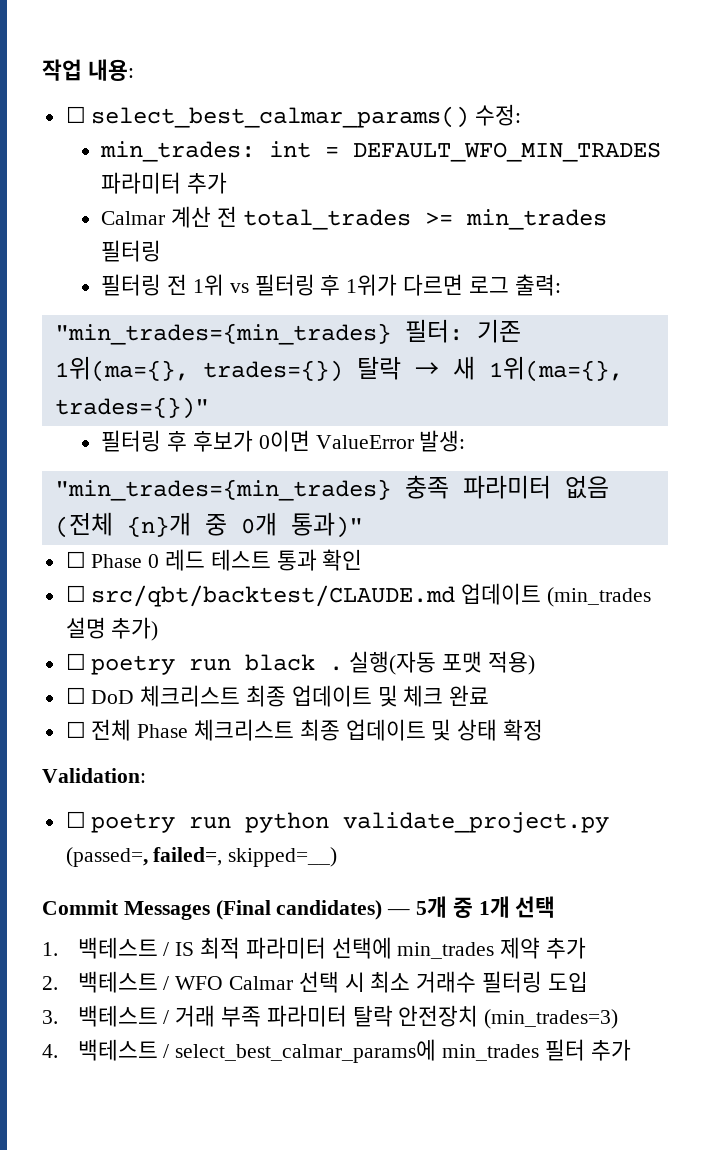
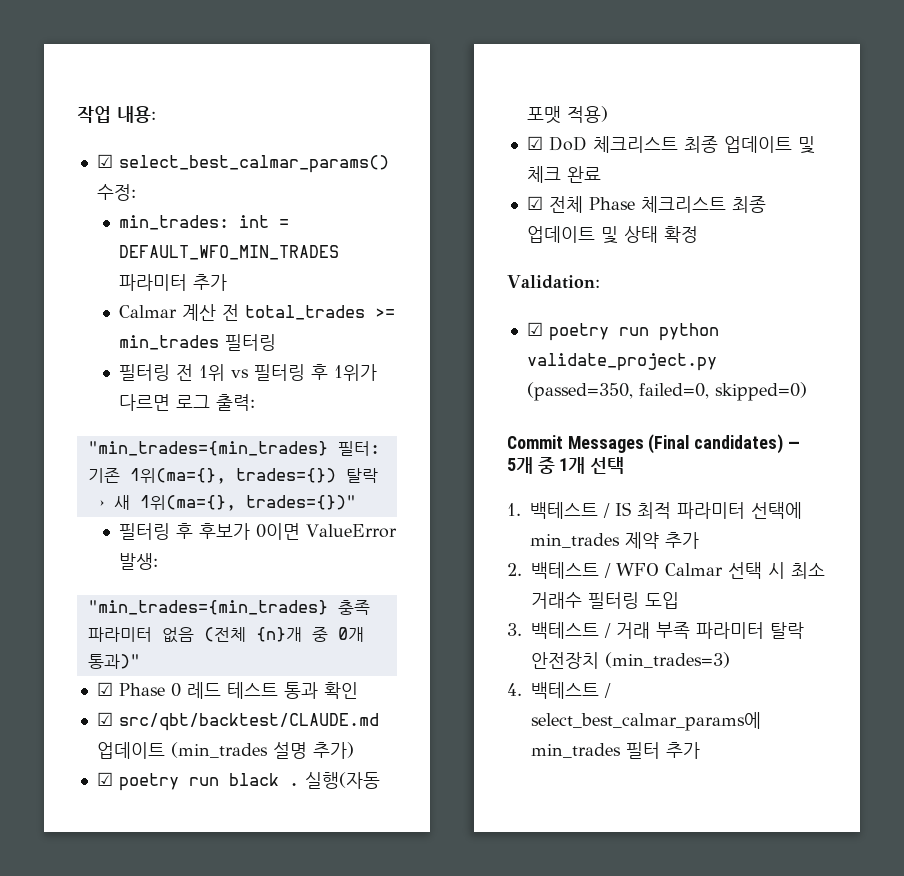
- ☐ select_best_calmar_params() 수정:
+ ☑ select_best_calmar_params() 수정:
- ☐ Phase 0 레드 테스트 통과 확인
+ ☑ Phase 0 레드 테스트 통과 확인
- ☐ src/qbt/backtest/CLAUDE.md 업데이트 (min_trades 설명 추가)
+ ☑ src/qbt/backtest/CLAUDE.md 업데이트 (min_trades 설명 추가)
- ☐ poetry run black .
+ ☑ poetry run black .
- ☐ DoD 체크리스트 최종 업데이트 및 체크 완료
+ ☑ DoD 체크리스트 최종 업데이트 및 체크 완료
- ☐ 전체 Phase 체크리스트 최종 업데이트 및 상태 확정
+ ☑ 전체 Phase 체크리스트 최종 업데이트 및 상태 확정
- ☐ poetry run python validate_project.py (passed=, failed=, skipped=__)
+ ☑ poetry run python validate_project.py (passed=350, failed=0, skipped=0)

